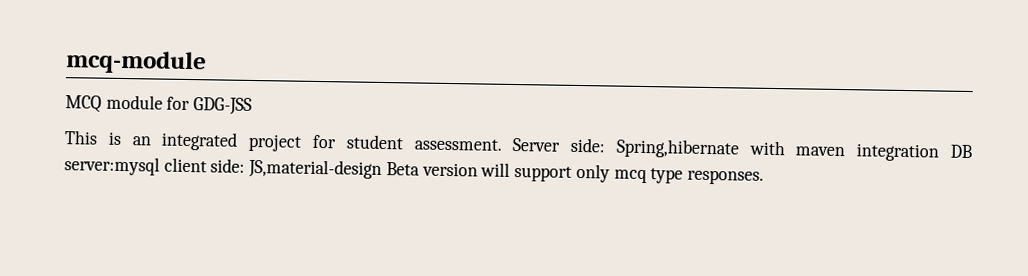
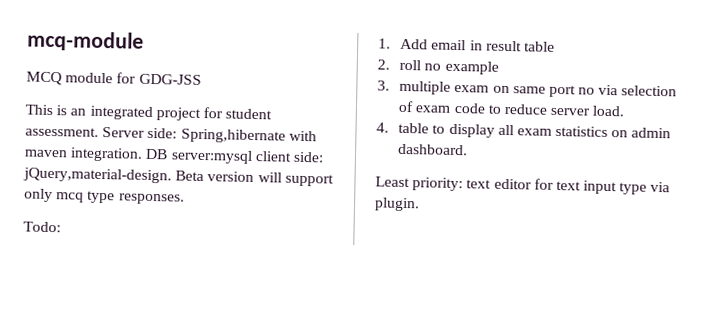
- Server side: Spring,hibernate with maven integration DB server:mysql client side: JS,material-design Beta version will support only mcq type responses.
+ Server side: Spring,hibernate with maven integration. DB server:mysql client side: jQuery,material-design. Beta version will support only mcq type responses.
+ Todo:
+ 1. Add email in result table
+ 2. roll no example
+ 3. multiple exam on same port no via selection of exam code to reduce server load.
+ 4. table to display all exam statistics on admin dashboard.
+ Least priority: text editor for text input type via plugin.

